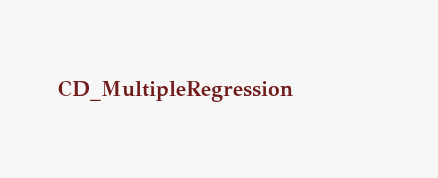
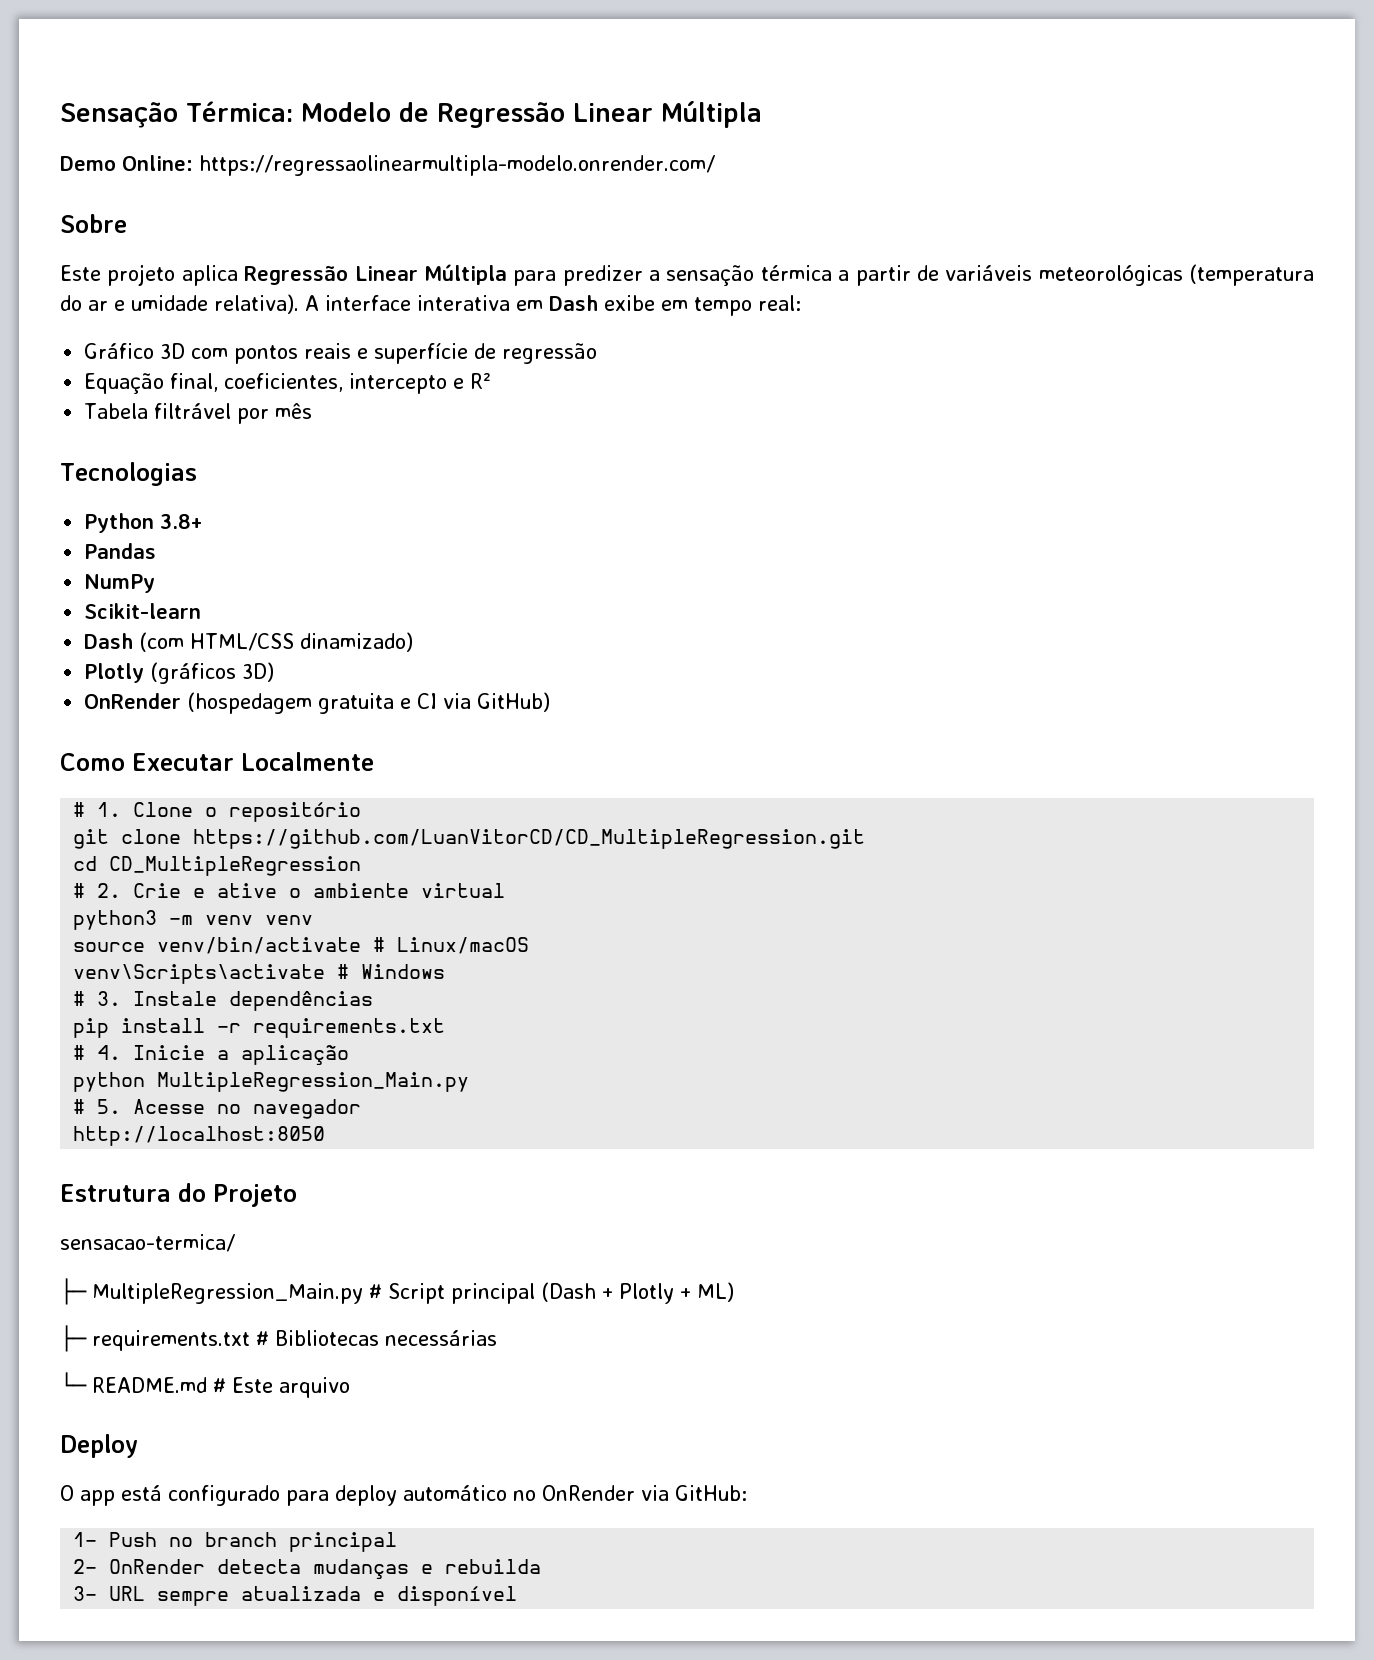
- CD_MultipleRegression
+ Sensação Térmica: Modelo de Regressão Linear Múltipla
+ Demo Online: https://regressaolinearmultipla-modelo.onrender.com/
+ Sobre
+ Este projeto aplica Regressão Linear Múltipla para predizer a sensação térmica a partir de variáveis meteorológicas (temperatura do ar e umidade relativa). A interface interativa em Dash exibe em tempo real:
+ Gráfico 3D com pontos reais e superfície de regressão
+ Equação final, coeficientes, intercepto e R²
+ Tabela filtrável por mês
+ Tecnologias
+ Python 3.8+
+ Pandas
+ NumPy
+ Scikit-learn
+ Dash (com HTML/CSS dinamizado)
+ Plotly (gráficos 3D)
+ OnRender (hospedagem gratuita e CI via GitHub)
+ Como Executar Localmente
+ # 1. Clone o repositório
+ git clone https://github.com/LuanVitorCD/CD_MultipleRegression.git
+ cd CD_MultipleRegression
+ # 2. Crie e ative o ambiente virtual
+ python3 -m venv venv
+ source venv/bin/activate # Linux/macOS
+ venv\Scripts\activate # Windows
+ # 3. Instale dependências
+ pip install -r requirements.txt
+ # 4. Inicie a aplicação
+ python MultipleRegression_Main.py
+ # 5. Acesse no navegador
+ http://localhost:8050
+ Estrutura do Projeto
+ sensacao-termica/
+ ├─ MultipleRegression_Main.py # Script principal (Dash + Plotly + ML)
+ ├─ requirements.txt # Bibliotecas necessárias
+ └─ README.md # Este arquivo
+ Deploy
+ O app está configurado para deploy automático no OnRender via GitHub:
+ 1- Push no branch principal
+ 2- OnRender detecta mudanças e rebuilda
+ 3- URL sempre atualizada e disponível

